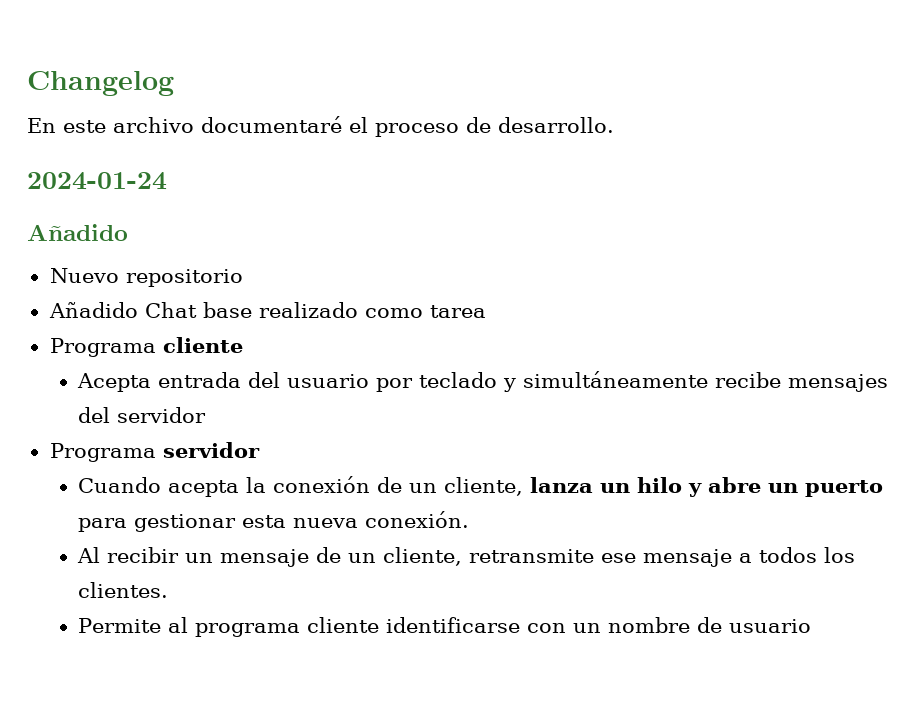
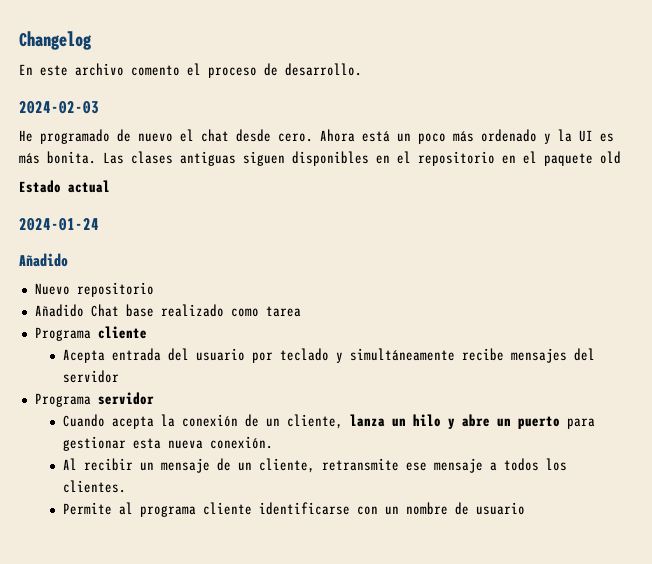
- En este archivo documentaré el proceso de desarrollo.
+ En este archivo comento el proceso de desarrollo.
+ 2024-02-03
+ He programado de nuevo el chat desde cero. Ahora está un poco más ordenado y la UI es más bonita. Las clases antiguas siguen disponibles en el repositorio en el paquete old
+ Estado actual

